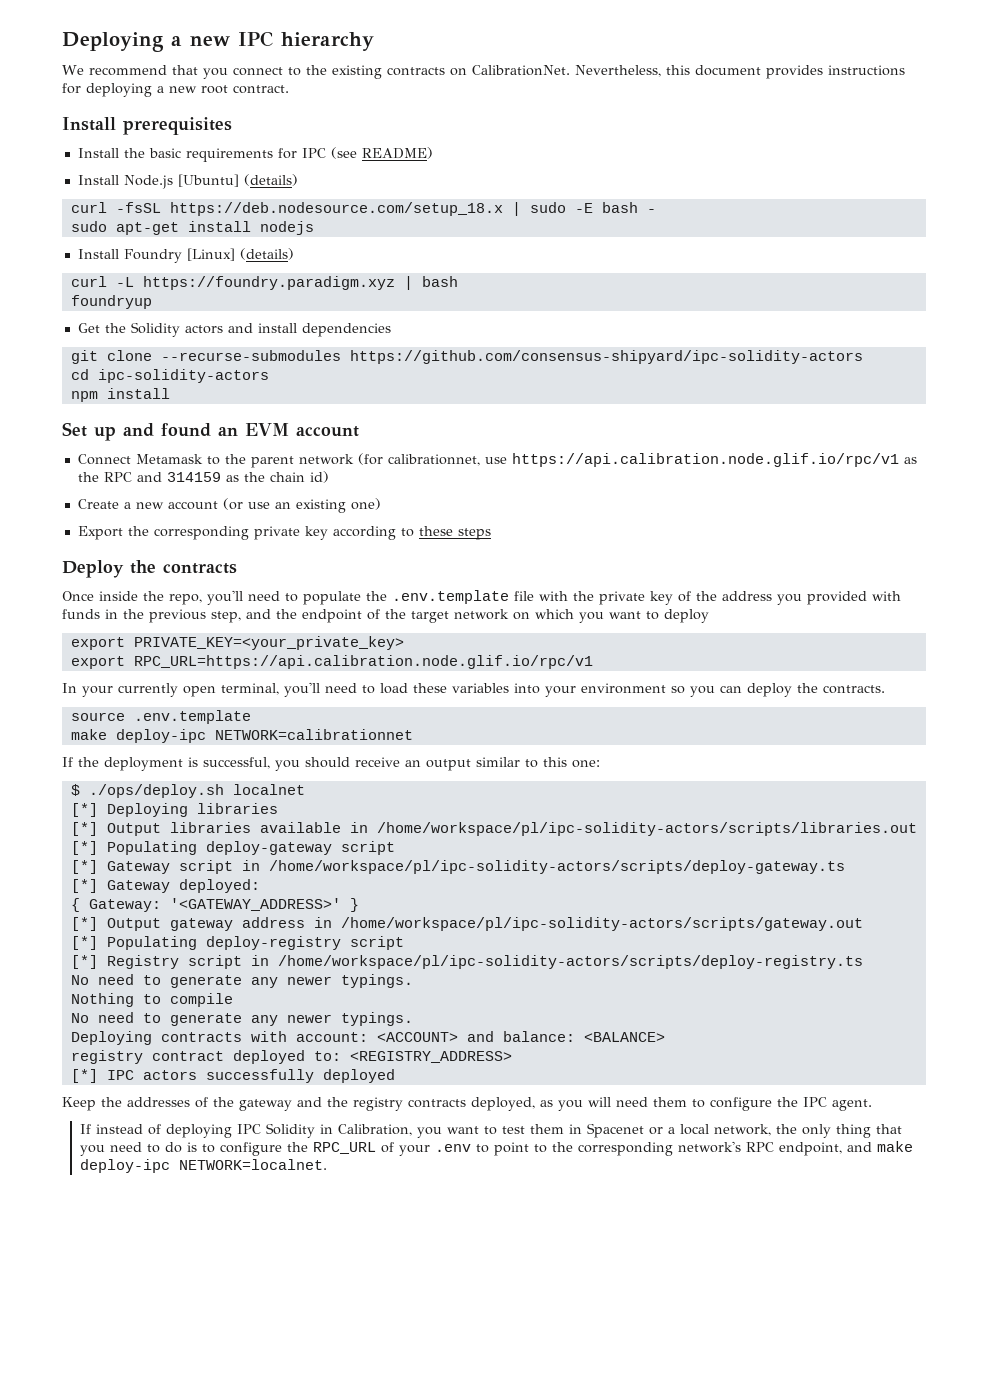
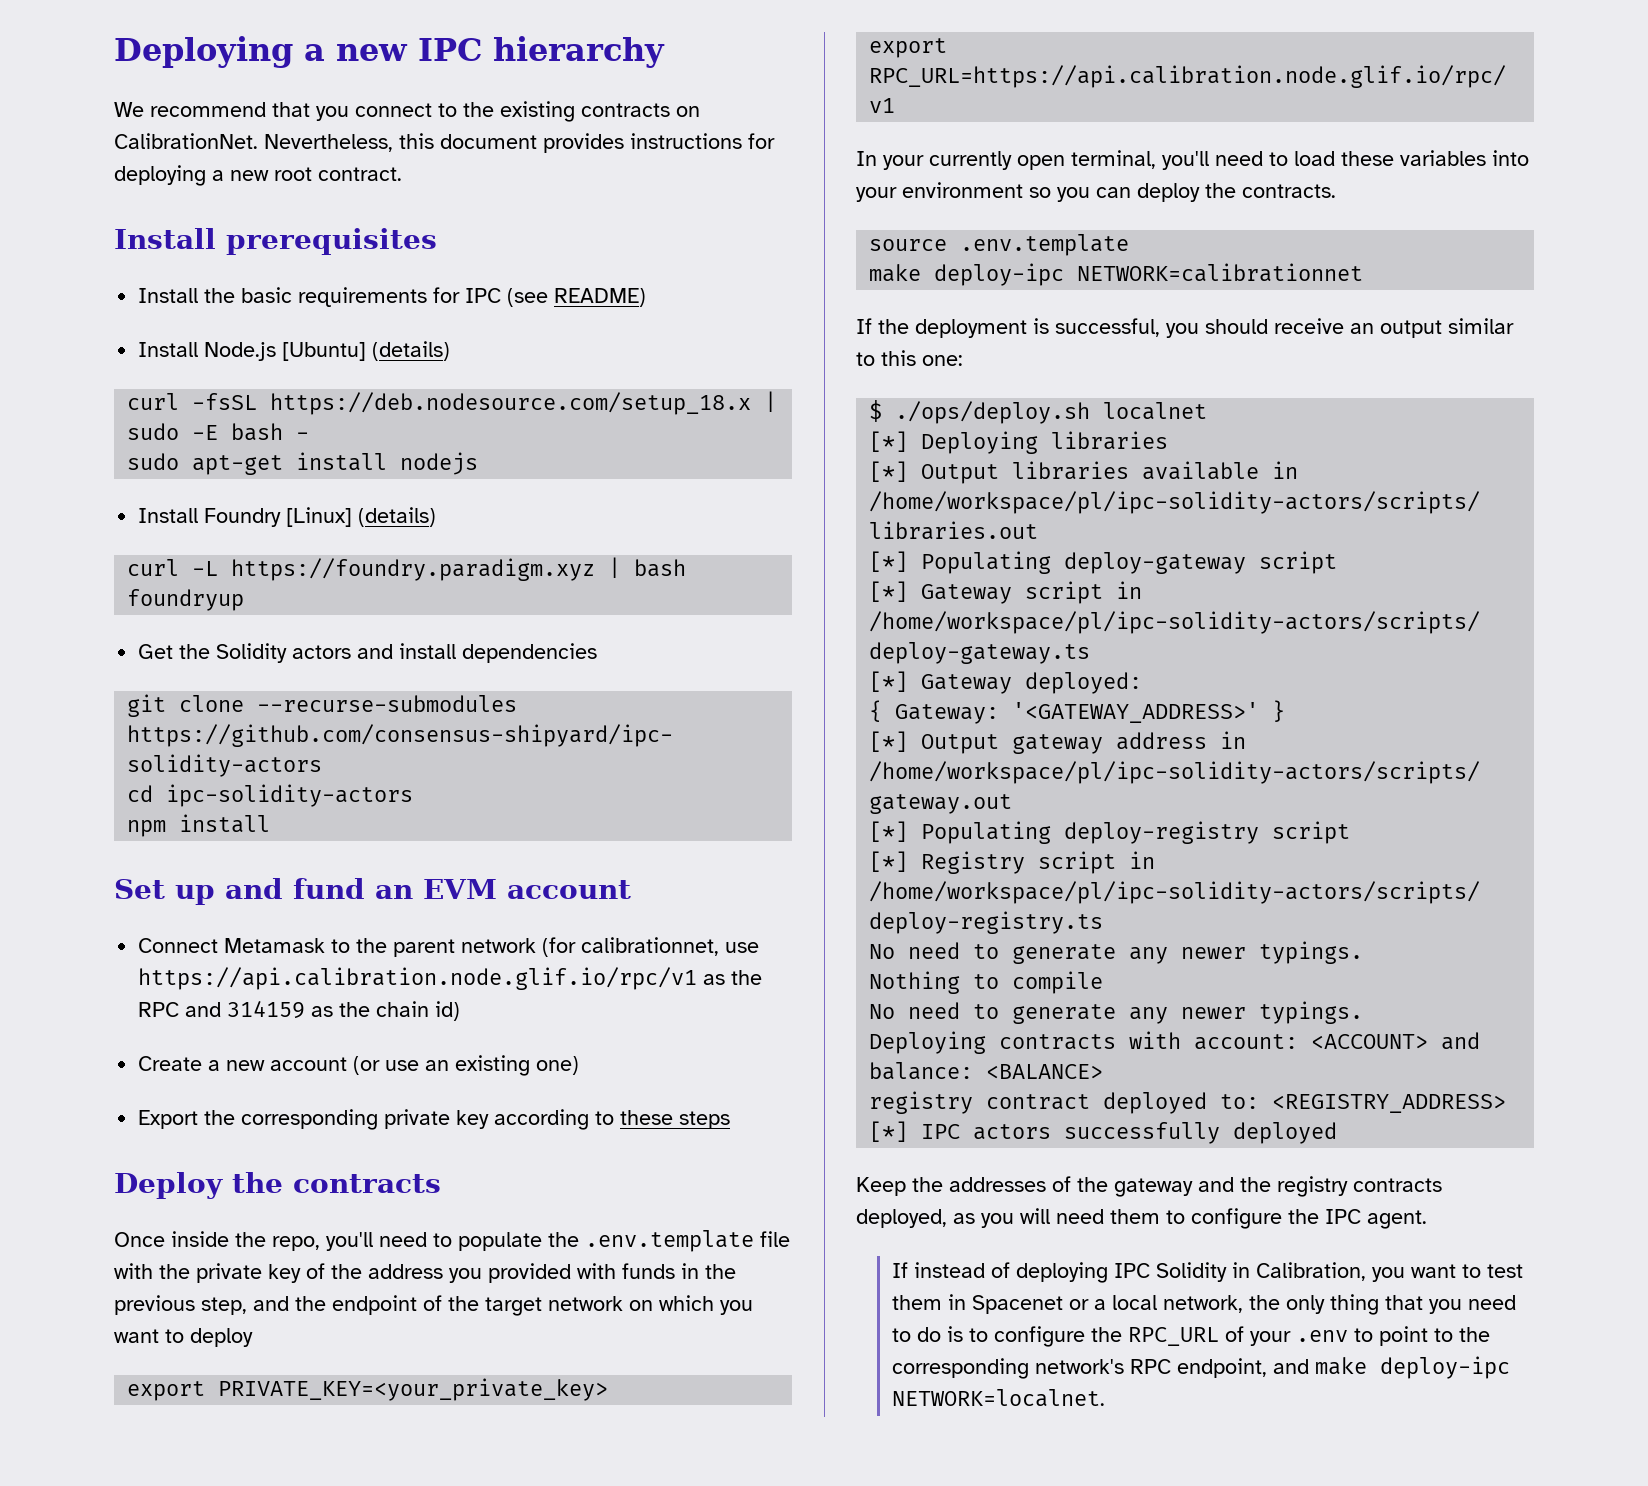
- Set up and found an EVM account
+ Set up and fund an EVM account

